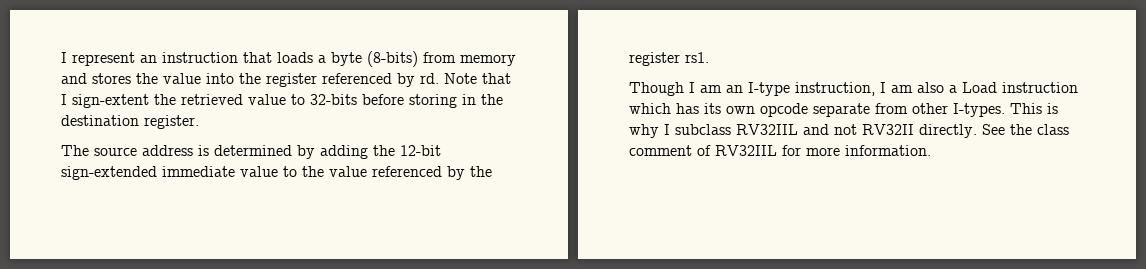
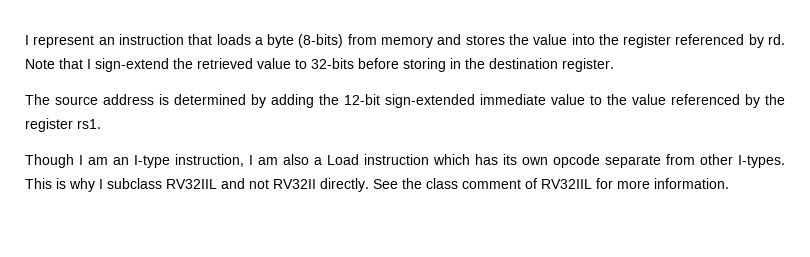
- Note that I sign-extent the retrieved value to 32-bits before storing in the destination register.
+ Note that I sign-extend the retrieved value to 32-bits before storing in the destination register.

